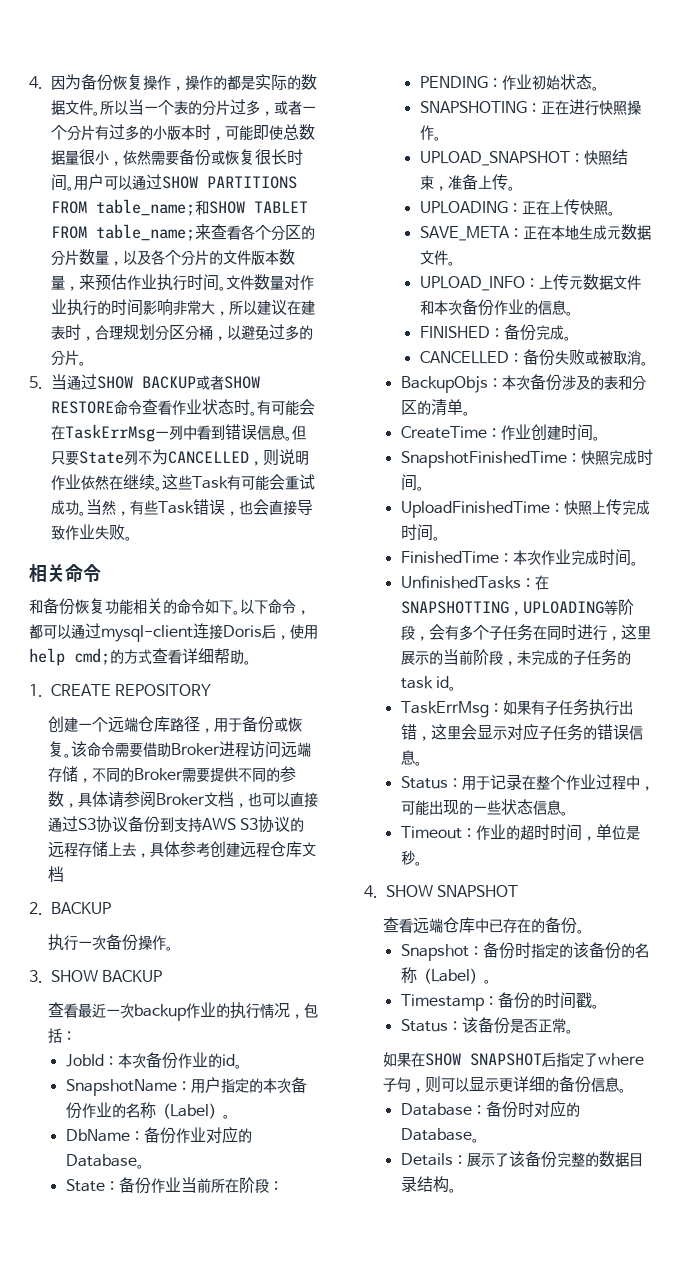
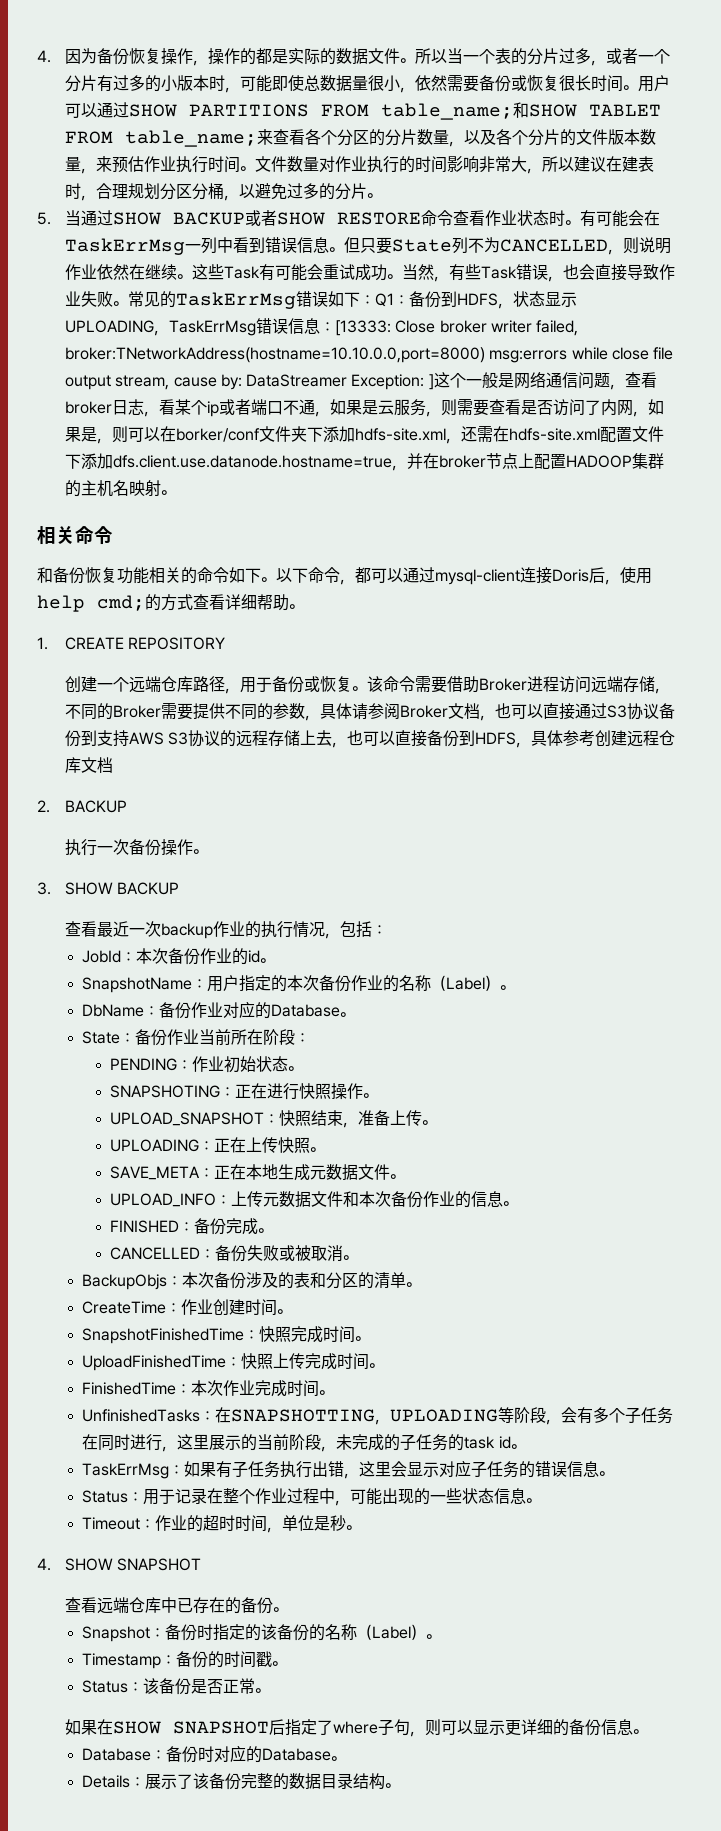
+ 常见的TaskErrMsg错误如下：Q1：备份到HDFS，状态显示UPLOADING，TaskErrMsg错误信息：[13333: Close broker writer failed, broker:TNetworkAddress(hostname=10.10.0.0,port=8000) msg:errors while close file output stream, cause by: DataStreamer Exception: ]这个一般是网络通信问题，查看broker日志，看某个ip或者端口不通，如果是云服务，则需要查看是否访问了内网，如果是，则可以在borker/conf文件夹下添加hdfs-site.xml，还需在hdfs-site.xml配置文件下添加dfs.client.use.datanode.hostname=true，并在broker节点上配置HADOOP集群的主机名映射。
- 该命令需要借助Broker进程访问远端存储，不同的Broker需要提供不同的参数，具体请参阅Broker文档，也可以直接通过S3协议备份到支持AWS S3协议的远程存储上去，具体参考创建远程仓库文档
+ 该命令需要借助Broker进程访问远端存储，不同的Broker需要提供不同的参数，具体请参阅Broker文档，也可以直接通过S3协议备份到支持AWS S3协议的远程存储上去，也可以直接备份到HDFS，具体参考创建远程仓库文档

